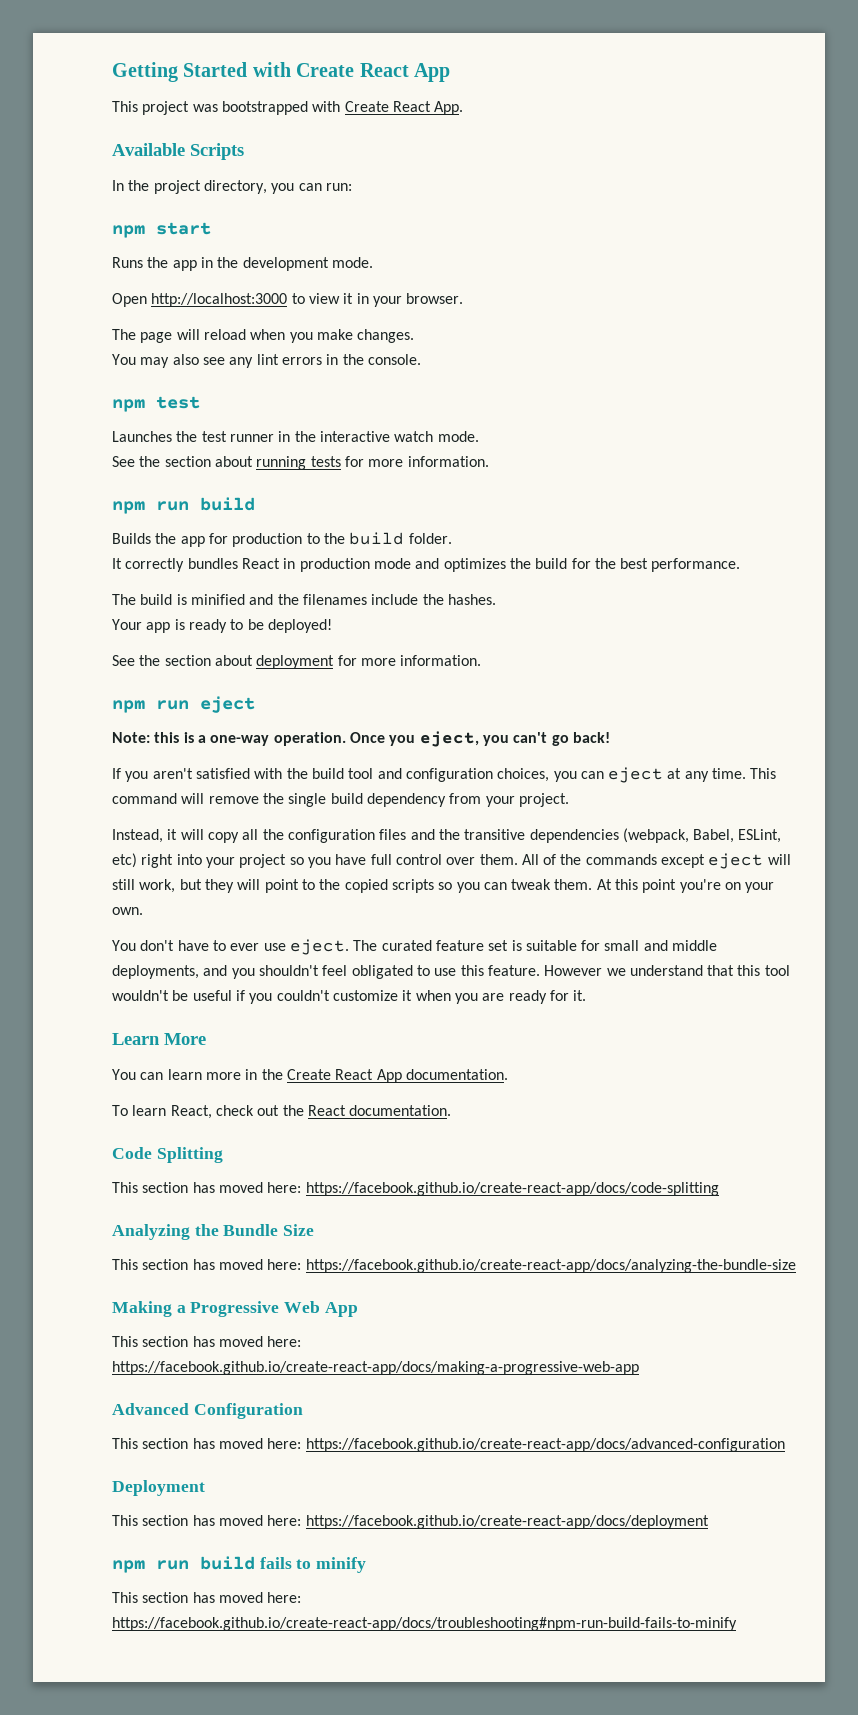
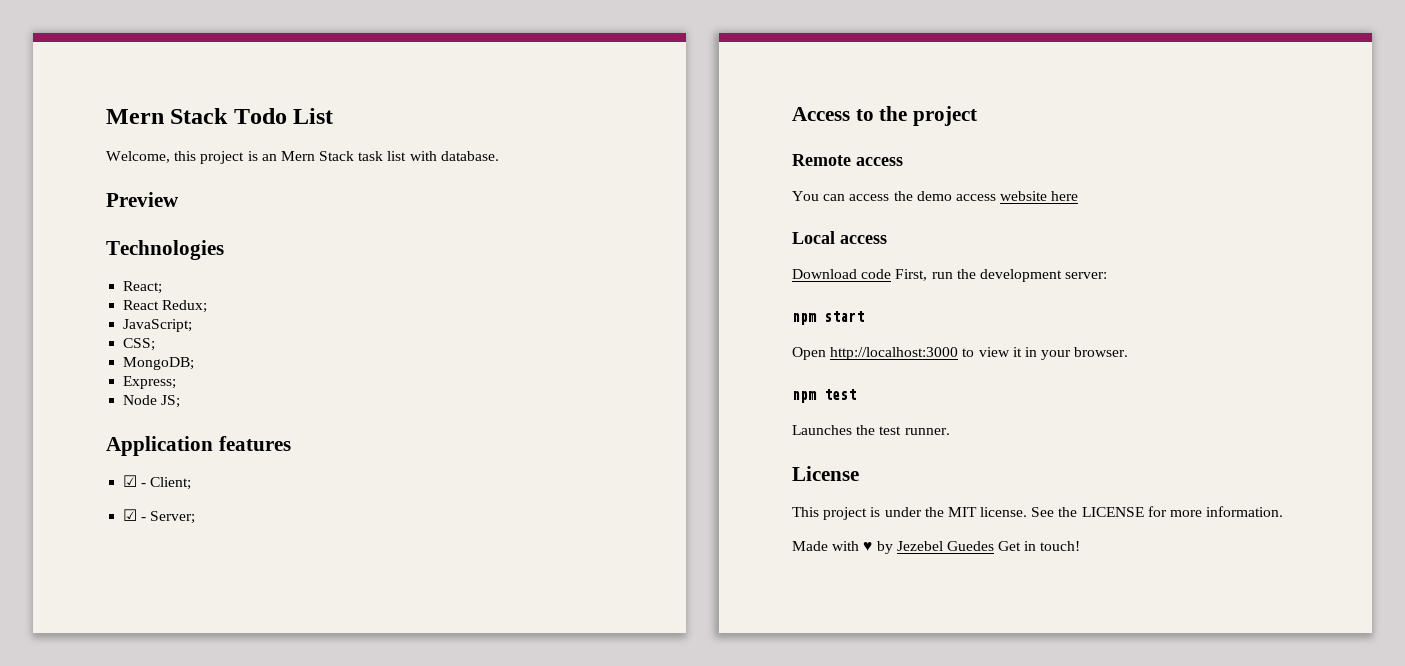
- Getting Started with Create React App
- This project was bootstrapped with Create React App.
- Available Scripts
- In the project directory, you can run:
+ Mern Stack Todo List
+ Welcome, this project is an Mern Stack task list with database.
+ Preview
+ Technologies
+ React;
+ React Redux;
+ JavaScript;
+ CSS;
+ MongoDB;
+ Express;
+ Node JS;
+ Application features
+ ☑ - Client;
+ ☑ - Server;
+ Access to the project
+ Remote access
+ You can access the demo access website here
+ Local access
+ Download code First, run the development server:
  npm start
- Runs the app in the development mode.
- The page will reload when you make changes.
- You may also see any lint errors in the console.
- Launches the test runner in the interactive watch mode.
- See the section about running tests for more information.
- npm run build
- Builds the app for production to the build folder.
- It correctly bundles React in production mode and optimizes the build for the best performance.
- The build is minified and the filenames include the hashes.
- Your app is ready to be deployed!
- See the section about deployment for more information.
- npm run eject
- Note: this is a one-way operation. Once you eject, you can't go back!
- If you aren't satisfied with the build tool and configuration choices, you can eject at any time. This command will remove the single build dependency from your project.
- Instead, it will copy all the configuration files and the transitive dependencies (webpack, Babel, ESLint, etc) right into your project so you have full control over them. All of the commands except eject will still work, but they will point to the copied scripts so you can tweak them. At this point you're on your own.
- You don't have to ever use eject. The curated feature set is suitable for small and middle deployments, and you shouldn't feel obligated to use this feature. However we understand that this tool wouldn't be useful if you couldn't customize it when you are ready for it.
- Learn More
- You can learn more in the Create React App documentation.
- To learn React, check out the React documentation.
- Code Splitting
- This section has moved here: https://facebook.github.io/create-react-app/docs/code-splitting
- Analyzing the Bundle Size
- This section has moved here: https://facebook.github.io/create-react-app/docs/analyzing-the-bundle-size
- Making a Progressive Web App
- This section has moved here: https://facebook.github.io/create-react-app/docs/making-a-progressive-web-app
- Advanced Configuration
- This section has moved here: https://facebook.github.io/create-react-app/docs/advanced-configuration
- Deployment
- This section has moved here: https://facebook.github.io/create-react-app/docs/deployment
- npm run build fails to minify
- This section has moved here: https://facebook.github.io/create-react-app/docs/troubleshooting#npm-run-build-fails-to-minify
+ Launches the test runner.
+ License
+ This project is under the MIT license. See the LICENSE for more information.
+ Made with ♥ by Jezebel Guedes Get in touch!

